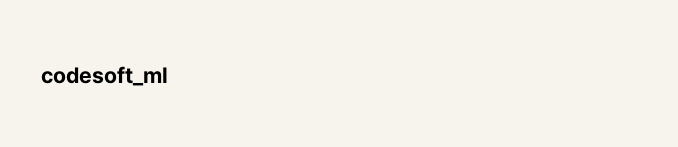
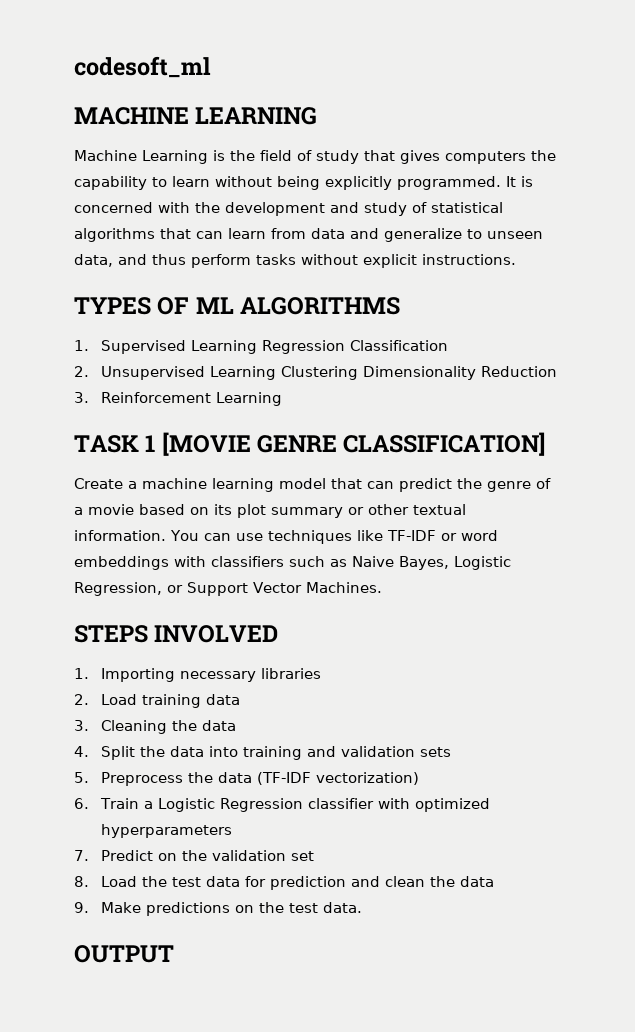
+ MACHINE LEARNING
+ Machine Learning is the field of study that gives computers the capability to learn without being explicitly programmed. It is concerned with the development and study of statistical algorithms that can learn from data and generalize to unseen data, and thus perform tasks without explicit instructions.
+ TYPES OF ML ALGORITHMS
+ 1. Supervised Learning Regression Classification
+ 2. Unsupervised Learning Clustering Dimensionality Reduction
+ 3. Reinforcement Learning
+ TASK 1 [MOVIE GENRE CLASSIFICATION]
+ Create a machine learning model that can predict the genre of a movie based on its plot summary or other textual information. You can use techniques like TF-IDF or word embeddings with classifiers such as Naive Bayes, Logistic Regression, or Support Vector Machines.
+ STEPS INVOLVED
+ 1. Importing necessary libraries
+ 2. Load training data
+ 3. Cleaning the data
+ 4. Split the data into training and validation sets
+ 5. Preprocess the data (TF-IDF vectorization)
+ 6. Train a Logistic Regression classifier with optimized hyperparameters
+ 7. Predict on the validation set
+ 8. Load the test data for prediction and clean the data
+ 9. Make predictions on the test data.
+ OUTPUT

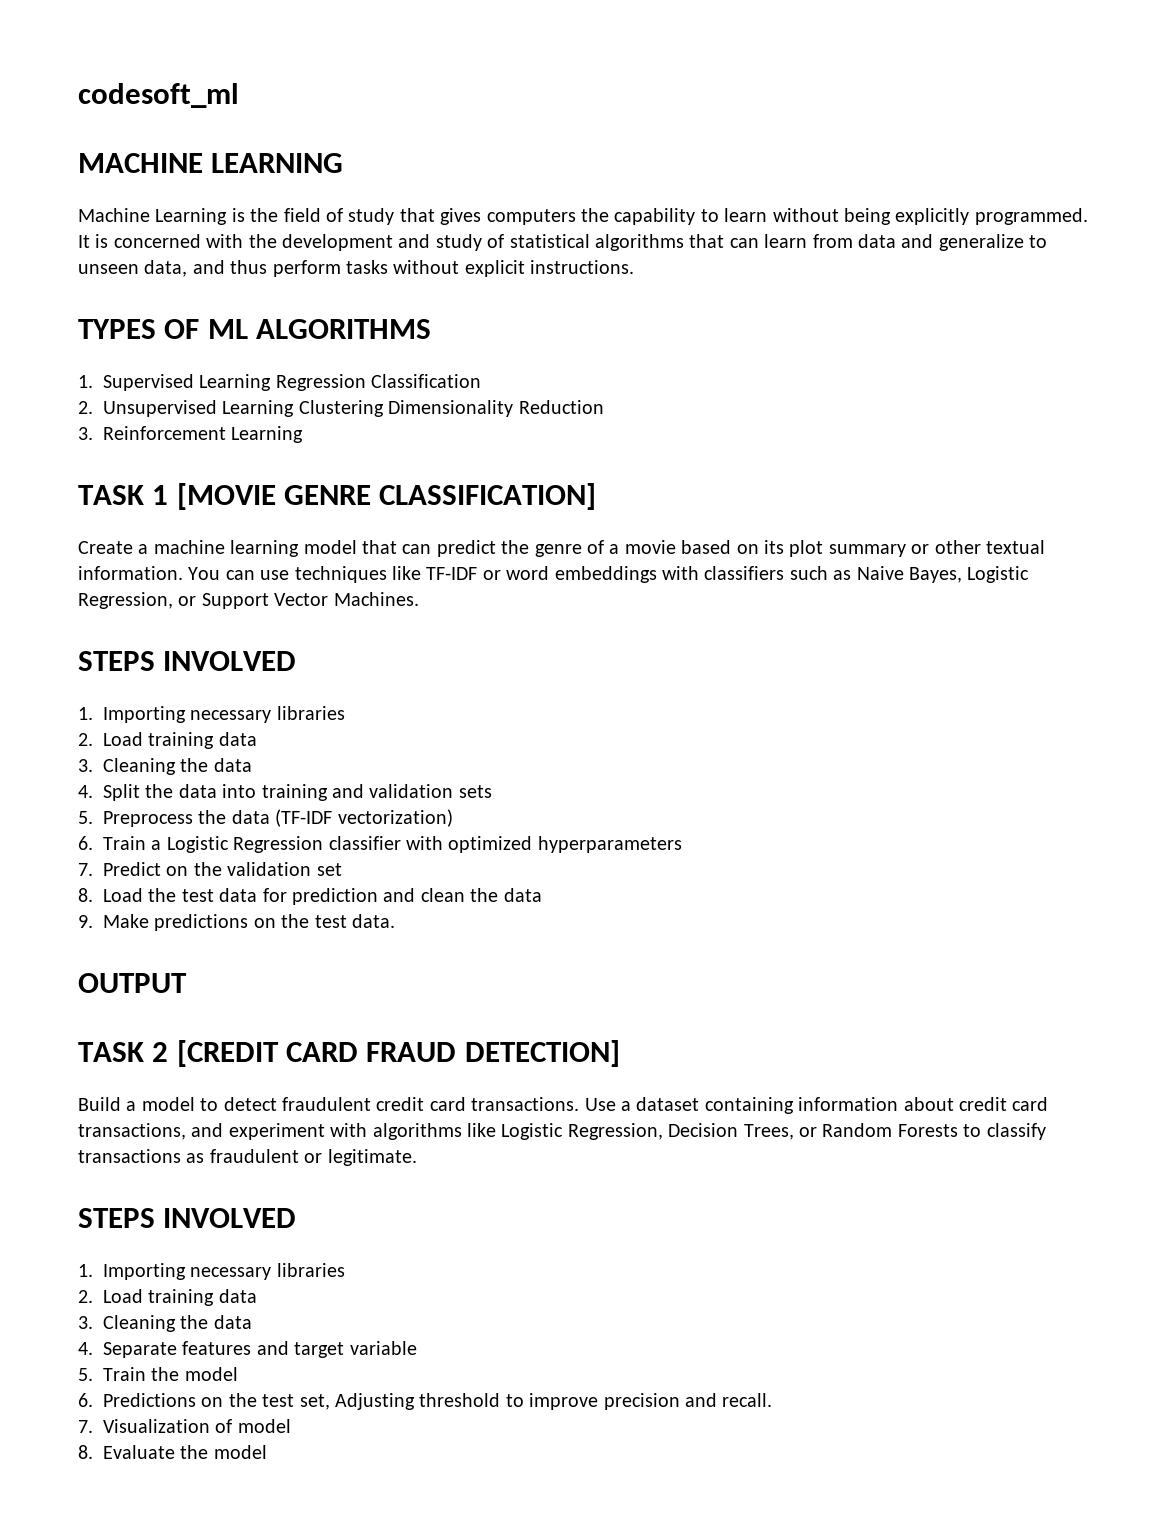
+ TASK 2 [CREDIT CARD FRAUD DETECTION]
+ Build a model to detect fraudulent credit card transactions. Use a dataset containing information about credit card transactions, and experiment with algorithms like Logistic Regression, Decision Trees, or Random Forests to classify transactions as fraudulent or legitimate.
+ STEPS INVOLVED
+ 1. Importing necessary libraries
+ 2. Load training data
+ 3. Cleaning the data
+ 4. Separate features and target variable
+ 5. Train the model
+ 6. Predictions on the test set, Adjusting threshold to improve precision and recall.
+ 7. Visualization of model
+ 8. Evaluate the model

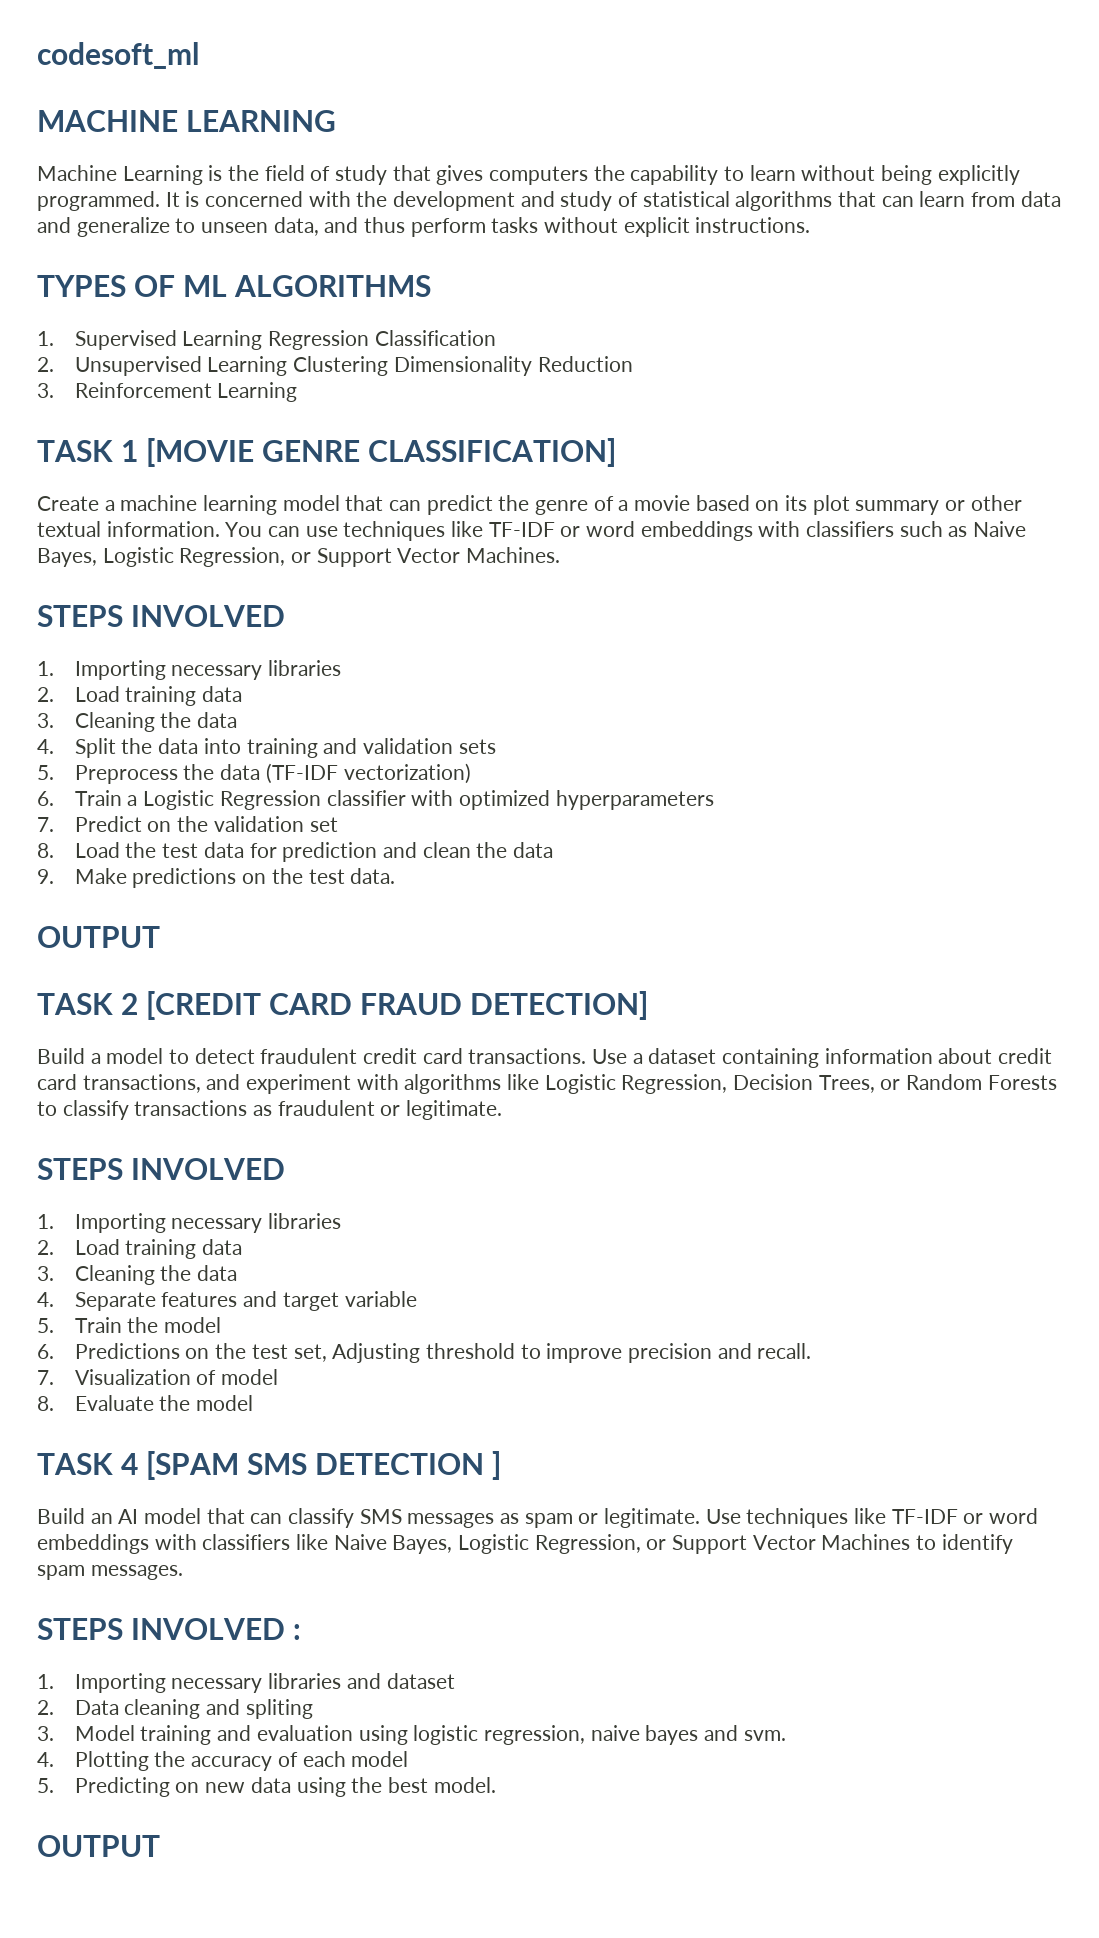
+ TASK 4 [SPAM SMS DETECTION ]
+ Build an AI model that can classify SMS messages as spam or legitimate. Use techniques like TF-IDF or word embeddings with classifiers like Naive Bayes, Logistic Regression, or Support Vector Machines to identify spam messages.
+ STEPS INVOLVED :
+ 1. Importing necessary libraries and dataset
+ 2. Data cleaning and spliting
+ 3. Model training and evaluation using logistic regression, naive bayes and svm.
+ 4. Plotting the accuracy of each model
+ 5. Predicting on new data using the best model.
+ OUTPUT

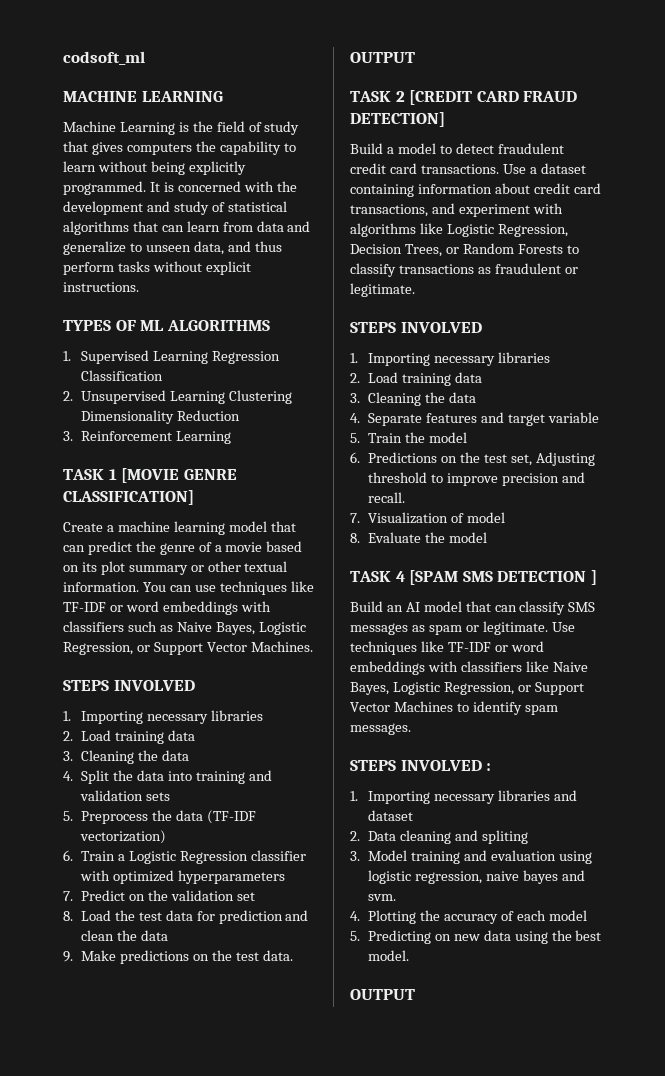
- codesoft_ml
+ codsoft_ml

